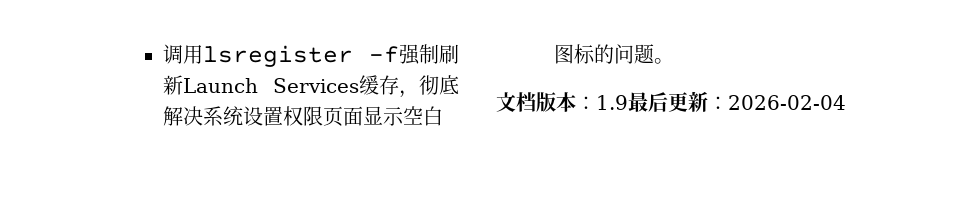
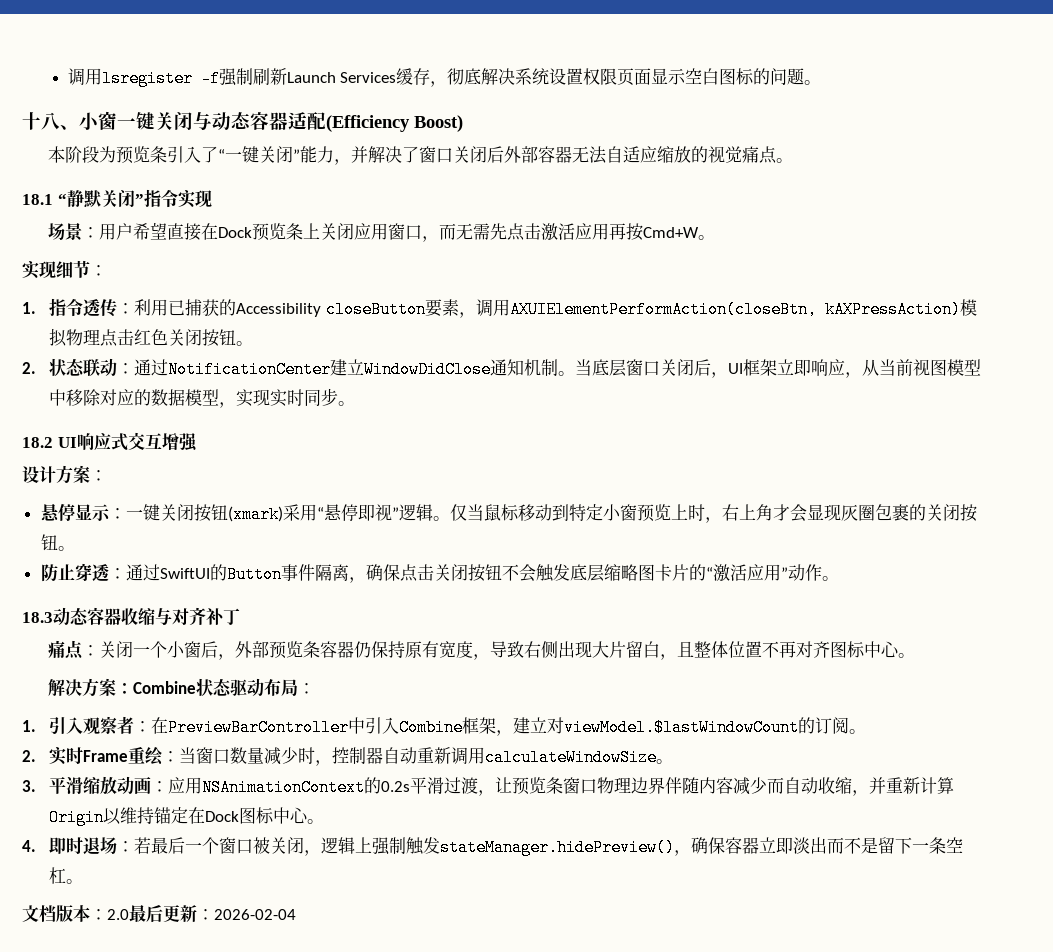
+ 十八、小窗一键关闭与动态容器适配(Efficiency Boost)
+ 本阶段为预览条引入了“一键关闭”能力，并解决了窗口关闭后外部容器无法自适应缩放的视觉痛点。
+ 18.1 “静默关闭”指令实现
+ 场景：用户希望直接在Dock预览条上关闭应用窗口，而无需先点击激活应用再按Cmd+W。
+ 实现细节：
+ 1.指令透传：利用已捕获的Accessibility closeButton要素，调用AXUIElementPerformAction(closeBtn, kAXPressAction)模拟物理点击红色关闭按钮。
+ 2.状态联动：通过NotificationCenter建立WindowDidClose通知机制。当底层窗口关闭后，UI框架立即响应，从当前视图模型中移除对应的数据模型，实现实时同步。
+ 18.2 UI响应式交互增强
+ 设计方案：
+ 悬停显示：一键关闭按钮(xmark)采用“悬停即视”逻辑。仅当鼠标移动到特定小窗预览上时，右上角才会显现灰圈包裹的关闭按钮。
+ 防止穿透：通过SwiftUI的Button事件隔离，确保点击关闭按钮不会触发底层缩略图卡片的“激活应用”动作。
+ 18.3动态容器收缩与对齐补丁
+ 痛点：关闭一个小窗后，外部预览条容器仍保持原有宽度，导致右侧出现大片留白，且整体位置不再对齐图标中心。
+ 解决方案：Combine状态驱动布局：
+ 1.引入观察者：在PreviewBarController中引入Combine框架，建立对viewModel.$lastWindowCount的订阅。
+ 2.实时Frame重绘：当窗口数量减少时，控制器自动重新调用calculateWindowSize。
+ 3.平滑缩放动画：应用NSAnimationContext的0.2s平滑过渡，让预览条窗口物理边界伴随内容减少而自动收缩，并重新计算Origin以维持锚定在Dock图标中心。
+ 4.即时退场：若最后一个窗口被关闭，逻辑上强制触发stateManager.hidePreview()，确保容器立即淡出而不是留下一条空杠。
- 文档版本：1.9最后更新：2026-02-04
+ 文档版本：2.0最后更新：2026-02-04

